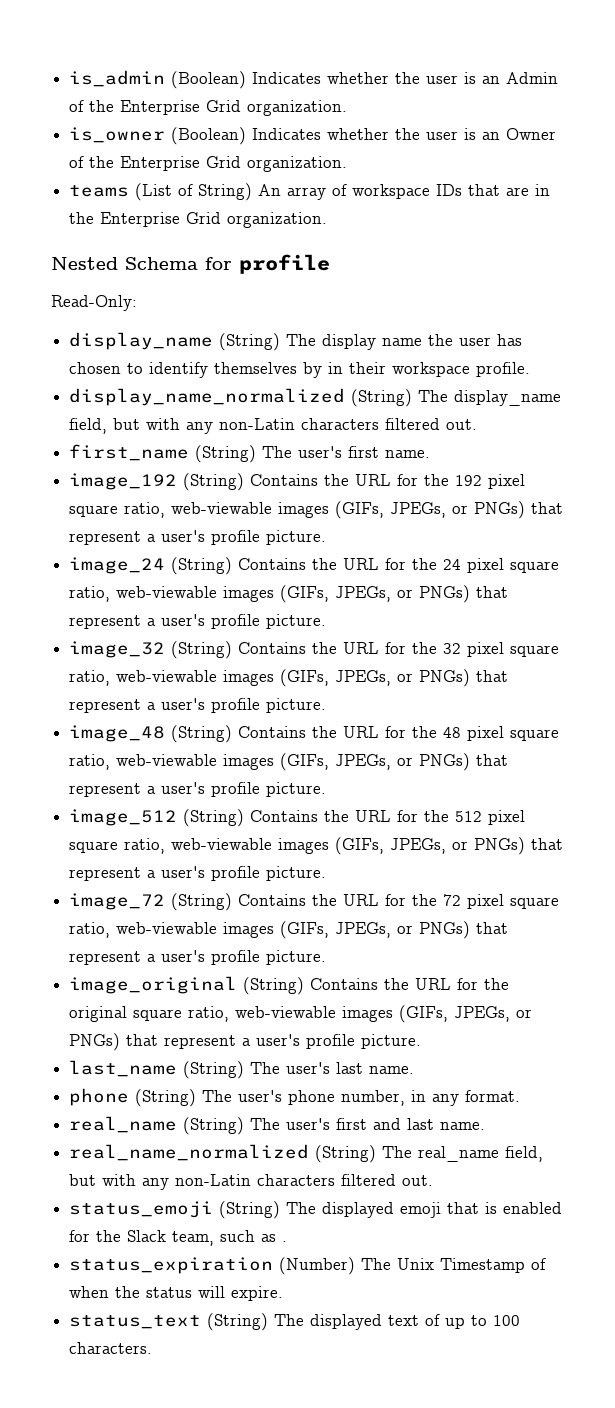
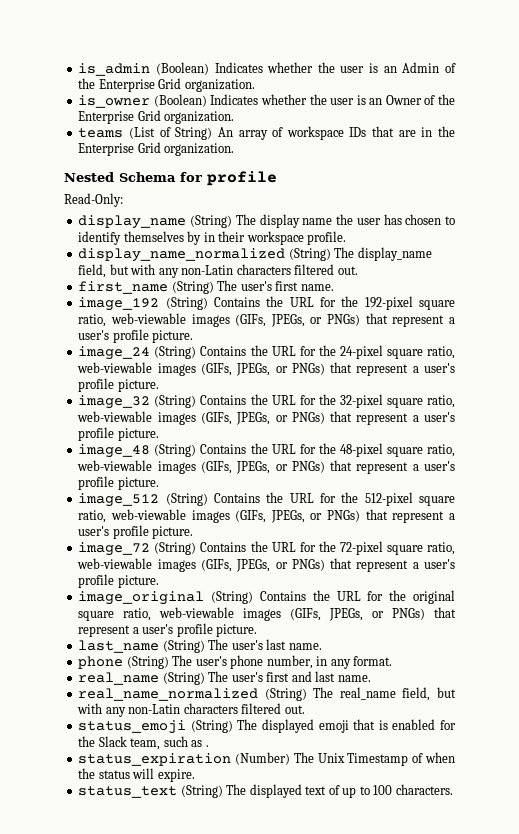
- image_192 (String) Contains the URL for the 192 pixel square ratio, web-viewable images (GIFs, JPEGs, or PNGs) that represent a user's profile picture.
+ image_192 (String) Contains the URL for the 192-pixel square ratio, web-viewable images (GIFs, JPEGs, or PNGs) that represent a user's profile picture.
- image_24 (String) Contains the URL for the 24 pixel square ratio, web-viewable images (GIFs, JPEGs, or PNGs) that represent a user's profile picture.
+ image_24 (String) Contains the URL for the 24-pixel square ratio, web-viewable images (GIFs, JPEGs, or PNGs) that represent a user's profile picture.
- image_32 (String) Contains the URL for the 32 pixel square ratio, web-viewable images (GIFs, JPEGs, or PNGs) that represent a user's profile picture.
+ image_32 (String) Contains the URL for the 32-pixel square ratio, web-viewable images (GIFs, JPEGs, or PNGs) that represent a user's profile picture.
- image_48 (String) Contains the URL for the 48 pixel square ratio, web-viewable images (GIFs, JPEGs, or PNGs) that represent a user's profile picture.
+ image_48 (String) Contains the URL for the 48-pixel square ratio, web-viewable images (GIFs, JPEGs, or PNGs) that represent a user's profile picture.
- image_512 (String) Contains the URL for the 512 pixel square ratio, web-viewable images (GIFs, JPEGs, or PNGs) that represent a user's profile picture.
+ image_512 (String) Contains the URL for the 512-pixel square ratio, web-viewable images (GIFs, JPEGs, or PNGs) that represent a user's profile picture.
- image_72 (String) Contains the URL for the 72 pixel square ratio, web-viewable images (GIFs, JPEGs, or PNGs) that represent a user's profile picture.
+ image_72 (String) Contains the URL for the 72-pixel square ratio, web-viewable images (GIFs, JPEGs, or PNGs) that represent a user's profile picture.

